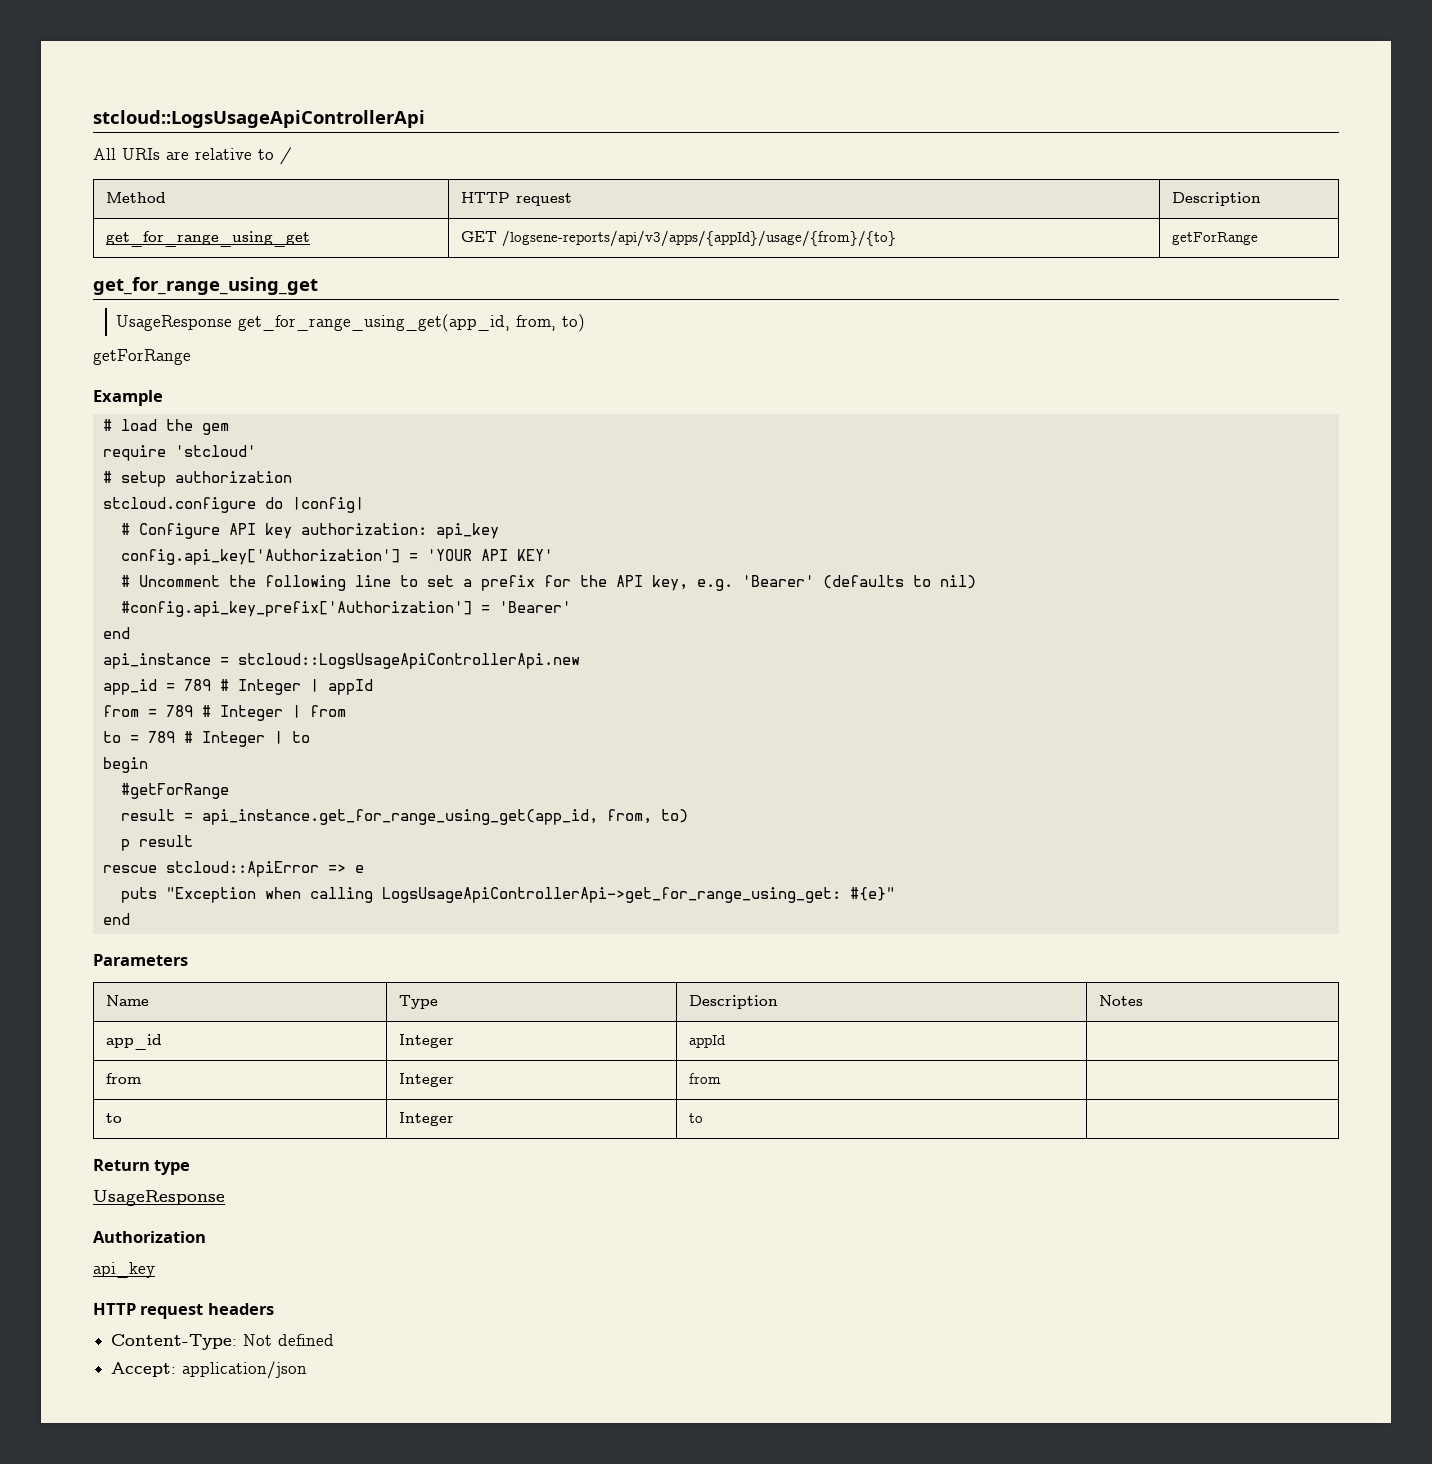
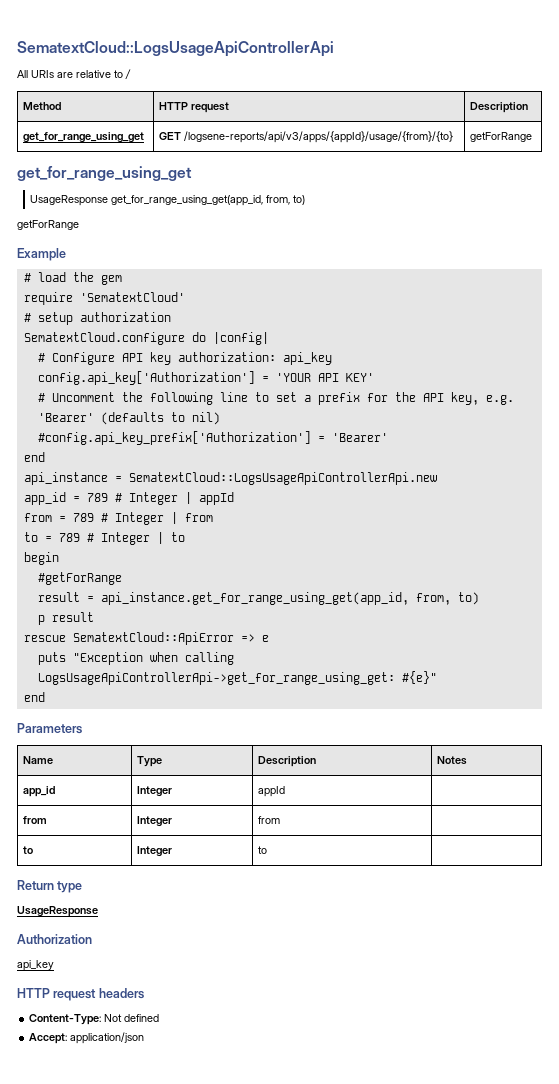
- stcloud::LogsUsageApiControllerApi
+ SematextCloud::LogsUsageApiControllerApi
- require 'stcloud'
+ require 'SematextCloud'
- stcloud.configure do |config|
+ SematextCloud.configure do |config|
- api_instance = stcloud::LogsUsageApiControllerApi.new
+ api_instance = SematextCloud::LogsUsageApiControllerApi.new
- rescue stcloud::ApiError => e
+ rescue SematextCloud::ApiError => e

